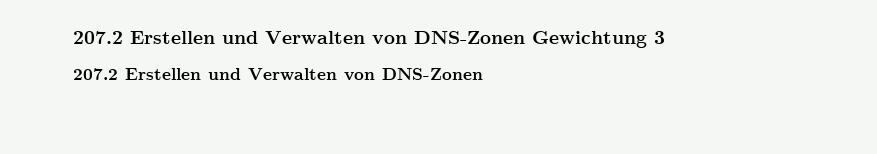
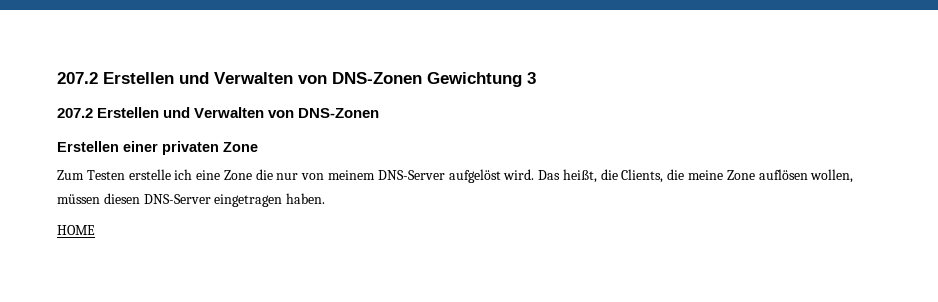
+ Erstellen einer privaten Zone
+ Zum Testen erstelle ich eine Zone die nur von meinem DNS-Server aufgelöst wird. Das heißt, die Clients, die meine Zone auflösen wollen, müssen diesen DNS-Server eingetragen haben.
+ HOME

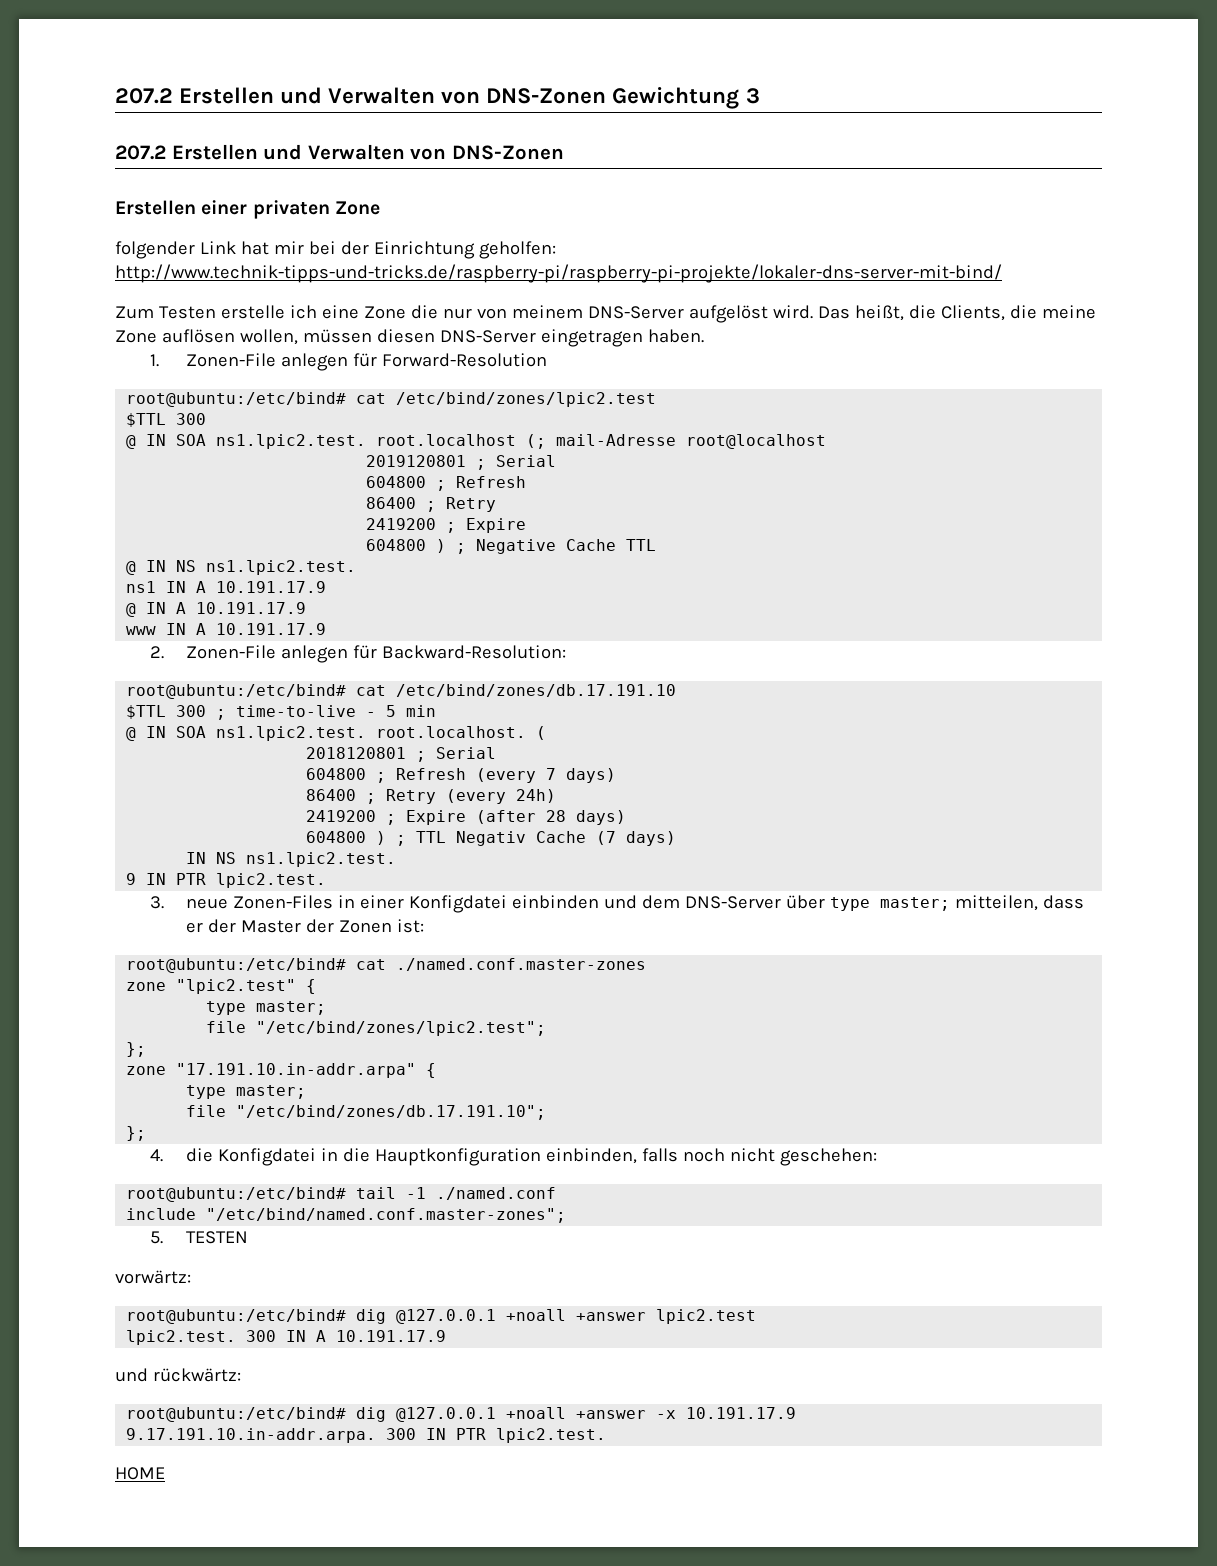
+ folgender Link hat mir bei der Einrichtung geholfen: http://www.technik-tipps-und-tricks.de/raspberry-pi/raspberry-pi-projekte/lokaler-dns-server-mit-bind/
+ 1. Zonen-File anlegen für Forward-Resolution
+ root@ubuntu:/etc/bind# cat /etc/bind/zones/lpic2.test
+ $TTL 300
+ @ IN SOA ns1.lpic2.test. root.localhost (; mail-Adresse root@localhost
+ 2019120801 ; Serial
+ 604800 ; Refresh
+ 86400 ; Retry
+ 2419200 ; Expire
+ 604800 ) ; Negative Cache TTL
+ @ IN NS ns1.lpic2.test.
+ ns1 IN A 10.191.17.9
+ @ IN A 10.191.17.9
+ www IN A 10.191.17.9
+ 2. Zonen-File anlegen für Backward-Resolution:
+ root@ubuntu:/etc/bind# cat /etc/bind/zones/db.17.191.10
+ $TTL 300 ; time-to-live - 5 min
+ @ IN SOA ns1.lpic2.test. root.localhost. (
+ 2018120801 ; Serial
+ 604800 ; Refresh (every 7 days)
+ 86400 ; Retry (every 24h)
+ 2419200 ; Expire (after 28 days)
+ 604800 ) ; TTL Negativ Cache (7 days)
+ IN NS ns1.lpic2.test.
+ 9 IN PTR lpic2.test.
+ 3. neue Zonen-Files in einer Konfigdatei einbinden und dem DNS-Server über type master; mitteilen, dass er der Master der Zonen ist:
+ root@ubuntu:/etc/bind# cat ./named.conf.master-zones
+ zone "lpic2.test" {
+ type master;
+ file "/etc/bind/zones/lpic2.test";
+ };
+ zone "17.191.10.in-addr.arpa" {
+ type master;
+ file "/etc/bind/zones/db.17.191.10";
+ };
+ 4. die Konfigdatei in die Hauptkonfiguration einbinden, falls noch nicht geschehen:
+ root@ubuntu:/etc/bind# tail -1 ./named.conf
+ include "/etc/bind/named.conf.master-zones";
+ 5. TESTEN
+ vorwärtz:
+ root@ubuntu:/etc/bind# dig @127.0.0.1 +noall +answer lpic2.test
+ lpic2.test. 300 IN A 10.191.17.9
+ und rückwärtz:
+ root@ubuntu:/etc/bind# dig @127.0.0.1 +noall +answer -x 10.191.17.9
+ 9.17.191.10.in-addr.arpa. 300 IN PTR lpic2.test.

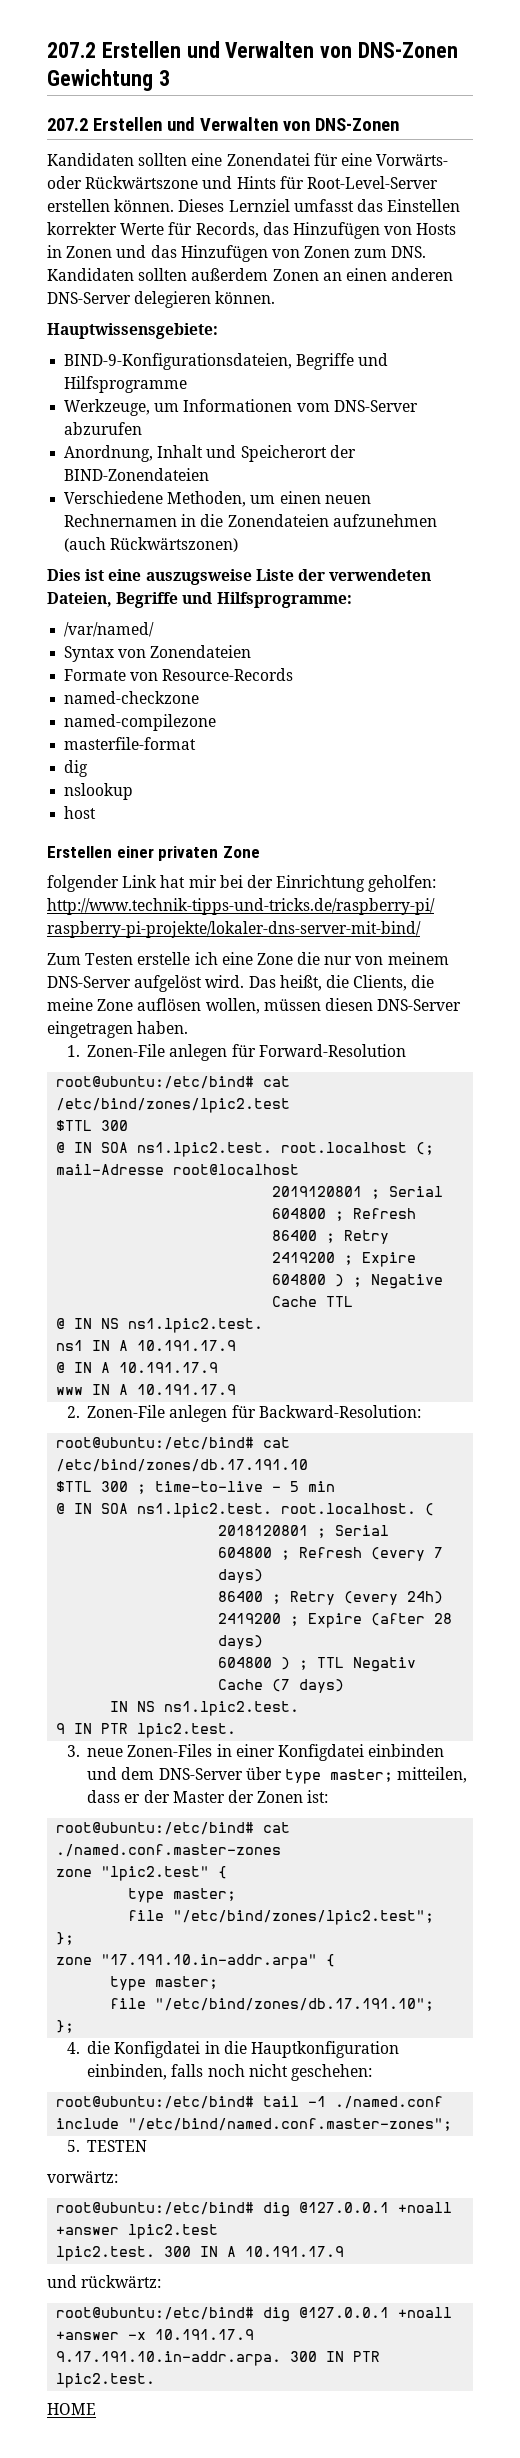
+ Kandidaten sollten eine Zonendatei für eine Vorwärts- oder Rückwärtszone und Hints für Root-Level-Server erstellen können. Dieses Lernziel umfasst das Einstellen korrekter Werte für Records, das Hinzufügen von Hosts in Zonen und das Hinzufügen von Zonen zum DNS. Kandidaten sollten außerdem Zonen an einen anderen DNS-Server delegieren können.
+ Hauptwissensgebiete:
+ BIND-9-Konfigurationsdateien, Begriffe und Hilfsprogramme
+ Werkzeuge, um Informationen vom DNS-Server abzurufen
+ Anordnung, Inhalt und Speicherort der BIND-Zonendateien
+ Verschiedene Methoden, um einen neuen Rechnernamen in die Zonendateien aufzunehmen (auch Rückwärtszonen)
+ Dies ist eine auszugsweise Liste der verwendeten Dateien, Begriffe und Hilfsprogramme:
+ /var/named/
+ Syntax von Zonendateien
+ Formate von Resource-Records
+ named-checkzone
+ named-compilezone
+ masterfile-format
+ dig
+ nslookup
+ host

